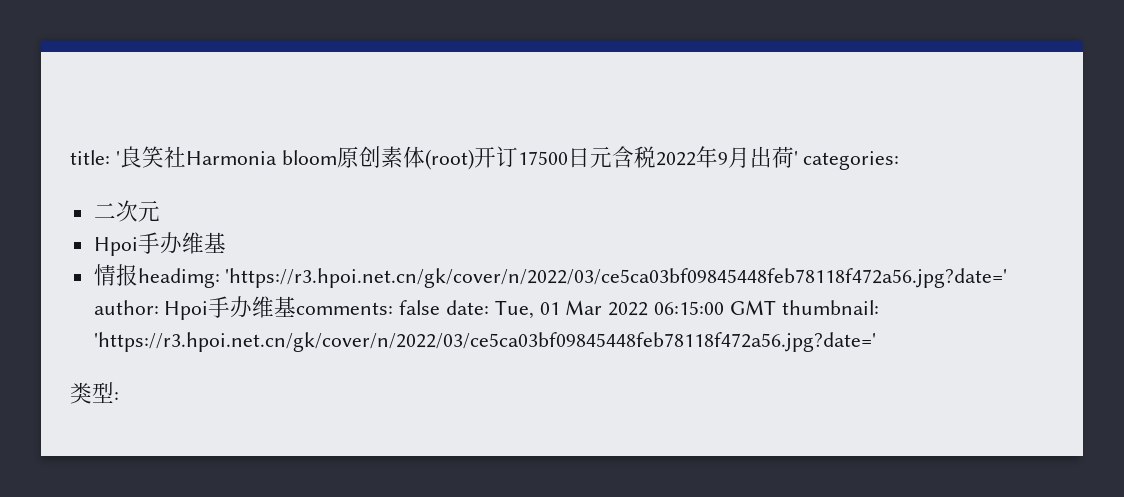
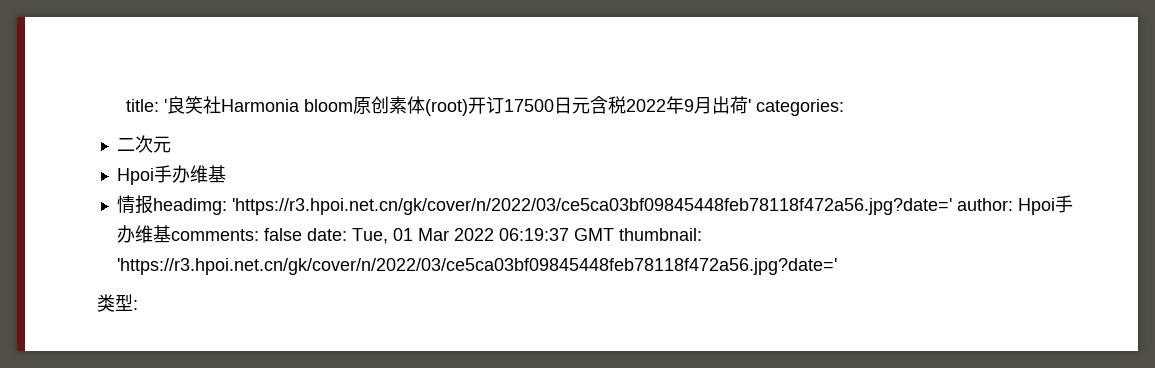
- 情报headimg: 'https://r3.hpoi.net.cn/gk/cover/n/2022/03/ce5ca03bf09845448feb78118f472a56.jpg?date=' author: Hpoi手办维基comments: false date: Tue, 01 Mar 2022 06:15:00 GMT thumbnail: 'https://r3.hpoi.net.cn/gk/cover/n/2022/03/ce5ca03bf09845448feb78118f472a56.jpg?date='
+ 情报headimg: 'https://r3.hpoi.net.cn/gk/cover/n/2022/03/ce5ca03bf09845448feb78118f472a56.jpg?date=' author: Hpoi手办维基comments: false date: Tue, 01 Mar 2022 06:19:37 GMT thumbnail: 'https://r3.hpoi.net.cn/gk/cover/n/2022/03/ce5ca03bf09845448feb78118f472a56.jpg?date='

